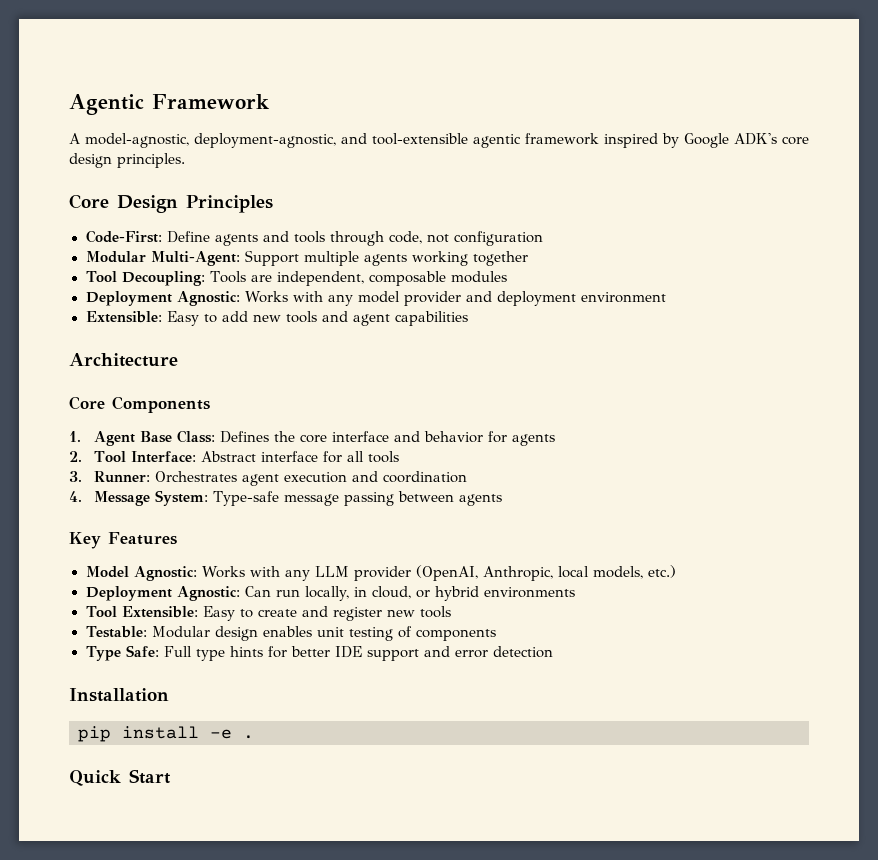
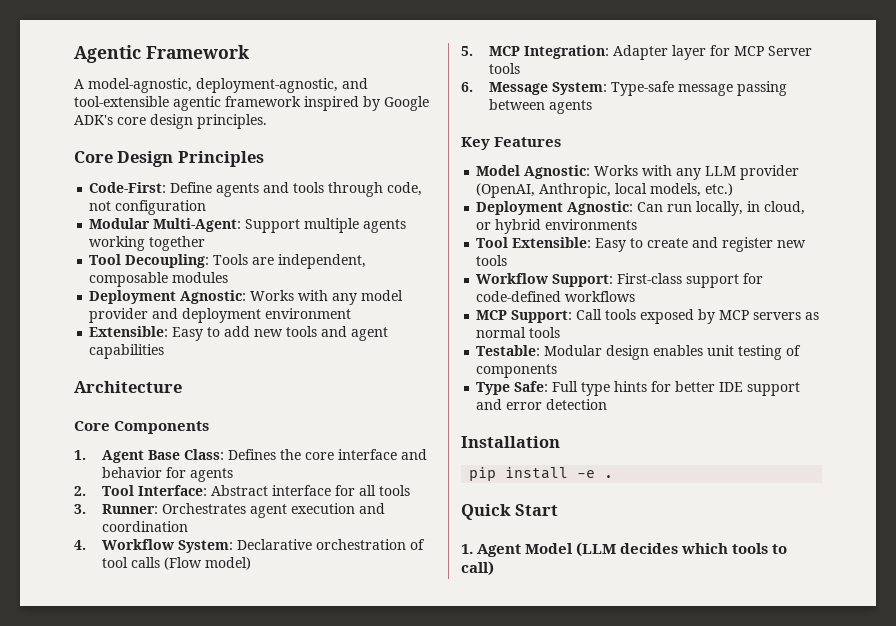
- 4. Message System: Type-safe message passing between agents
+ 4. Workflow System: Declarative orchestration of tool calls (Flow model)
+ 5. MCP Integration: Adapter layer for MCP Server tools
+ 6. Message System: Type-safe message passing between agents
+ Workflow Support: First-class support for code-defined workflows
+ MCP Support: Call tools exposed by MCP servers as normal tools
+ 1. Agent Model (LLM decides which tools to call)

